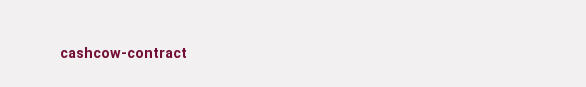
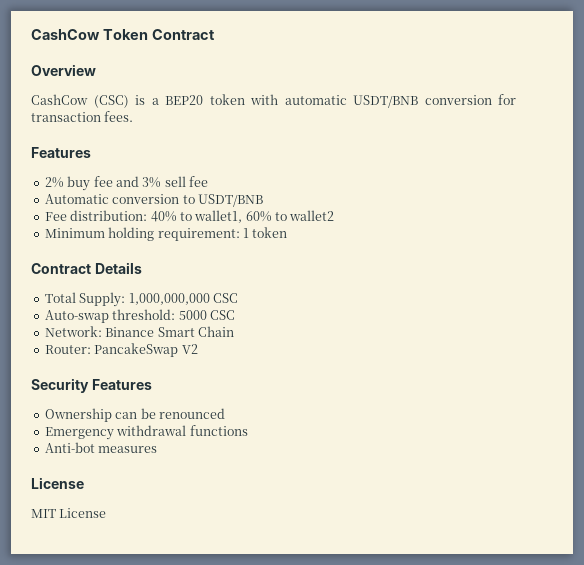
- cashcow-contract
+ CashCow Token Contract
+ Overview
+ CashCow (CSC) is a BEP20 token with automatic USDT/BNB conversion for transaction fees.
+ Features
+ 2% buy fee and 3% sell fee
+ Automatic conversion to USDT/BNB
+ Fee distribution: 40% to wallet1, 60% to wallet2
+ Minimum holding requirement: 1 token
+ Contract Details
+ Total Supply: 1,000,000,000 CSC
+ Auto-swap threshold: 5000 CSC
+ Network: Binance Smart Chain
+ Router: PancakeSwap V2
+ Security Features
+ Ownership can be renounced
+ Emergency withdrawal functions
+ Anti-bot measures
+ License
+ MIT License

